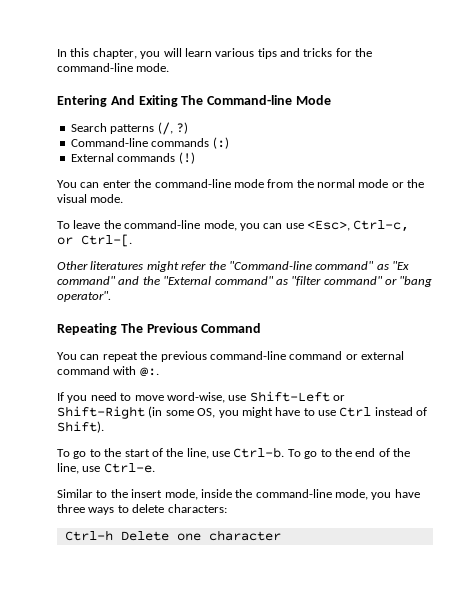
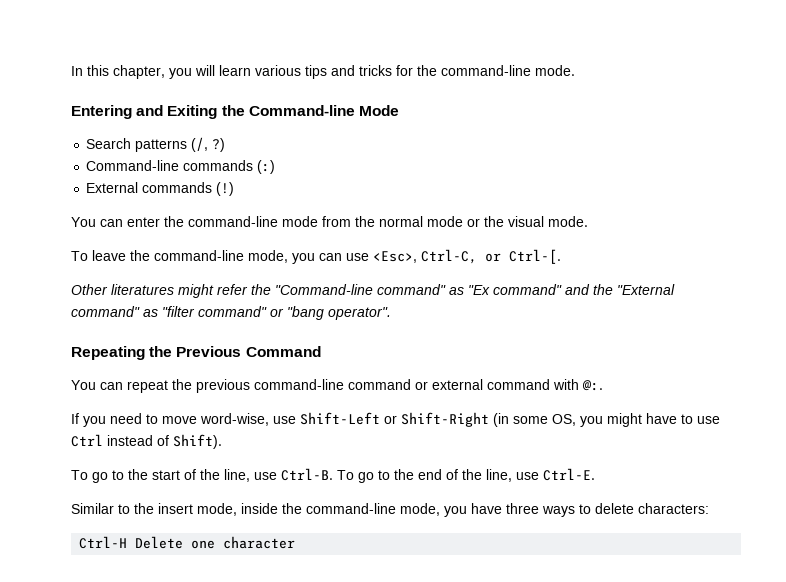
- Entering And Exiting The Command-line Mode
+ Entering and Exiting the Command-line Mode
- To leave the command-line mode, you can use <Esc>, Ctrl-c, or Ctrl-[.
+ To leave the command-line mode, you can use <Esc>, Ctrl-C, or Ctrl-[.
- Repeating The Previous Command
+ Repeating the Previous Command
- To go to the start of the line, use Ctrl-b.
+ To go to the start of the line, use Ctrl-B.
- To go to the end of the line, use Ctrl-e.
+ To go to the end of the line, use Ctrl-E.
- Ctrl-h Delete one character
+ Ctrl-H Delete one character

